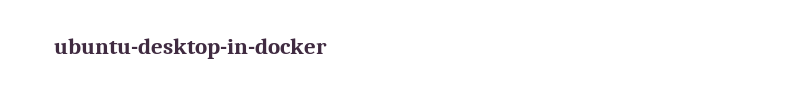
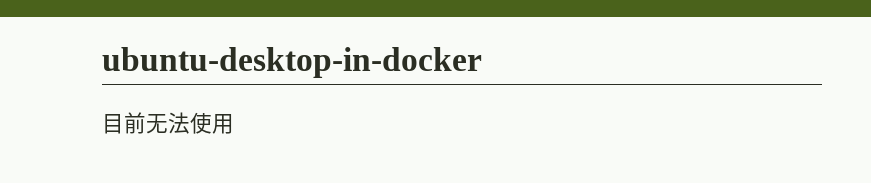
+ 目前无法使用

